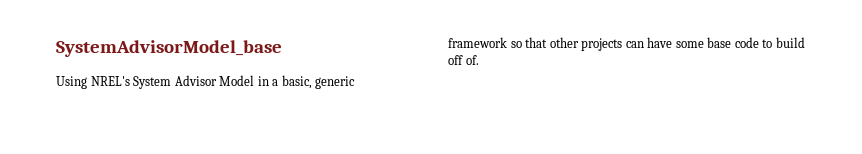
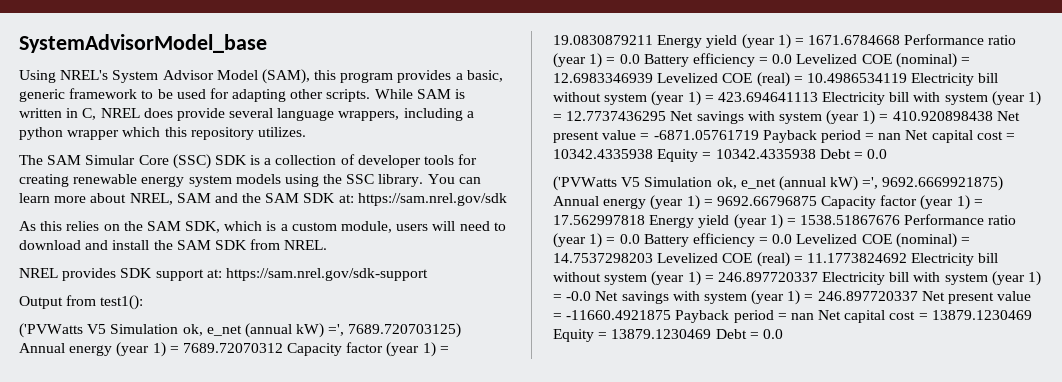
- Using NREL's System Advisor Model in a basic, generic framework so that other projects can have some base code to build off of.
+ Using NREL's System Advisor Model (SAM), this program provides a basic, generic framework to be used for adapting other scripts. While SAM is written in C, NREL does provide several language wrappers, including a python wrapper which this repository utilizes.
+ The SAM Simular Core (SSC) SDK is a collection of developer tools for creating renewable energy system models using the SSC library. You can learn more about NREL, SAM and the SAM SDK at: https://sam.nrel.gov/sdk
+ As this relies on the SAM SDK, which is a custom module, users will need to download and install the SAM SDK from NREL.
+ NREL provides SDK support at: https://sam.nrel.gov/sdk-support
+ Output from test1():
+ ('PVWatts V5 Simulation ok, e_net (annual kW) =', 7689.720703125) Annual energy (year 1) = 7689.72070312 Capacity factor (year 1) = 19.0830879211 Energy yield (year 1) = 1671.6784668 Performance ratio (year 1) = 0.0 Battery efficiency = 0.0 Levelized COE (nominal) = 12.6983346939 Levelized COE (real) = 10.4986534119 Electricity bill without system (year 1) = 423.694641113 Electricity bill with system (year 1) = 12.7737436295 Net savings with system (year 1) = 410.920898438 Net present value = -6871.05761719 Payback period = nan Net capital cost = 10342.4335938 Equity = 10342.4335938 Debt = 0.0
+ ('PVWatts V5 Simulation ok, e_net (annual kW) =', 9692.6669921875) Annual energy (year 1) = 9692.66796875 Capacity factor (year 1) = 17.562997818 Energy yield (year 1) = 1538.51867676 Performance ratio (year 1) = 0.0 Battery efficiency = 0.0 Levelized COE (nominal) = 14.7537298203 Levelized COE (real) = 11.1773824692 Electricity bill without system (year 1) = 246.897720337 Electricity bill with system (year 1) = -0.0 Net savings with system (year 1) = 246.897720337 Net present value = -11660.4921875 Payback period = nan Net capital cost = 13879.1230469 Equity = 13879.1230469 Debt = 0.0

